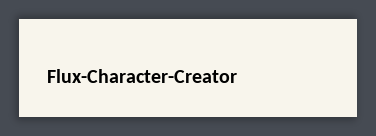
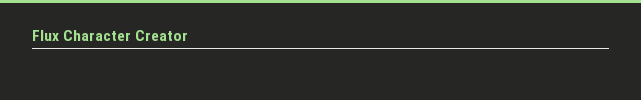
- Flux-Character-Creator
+ Flux Character Creator

